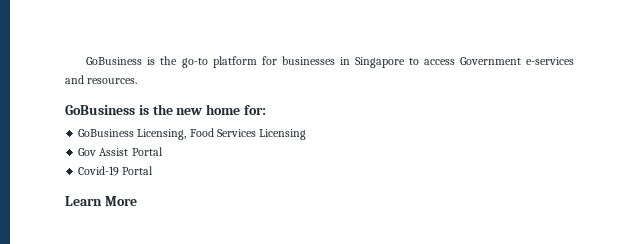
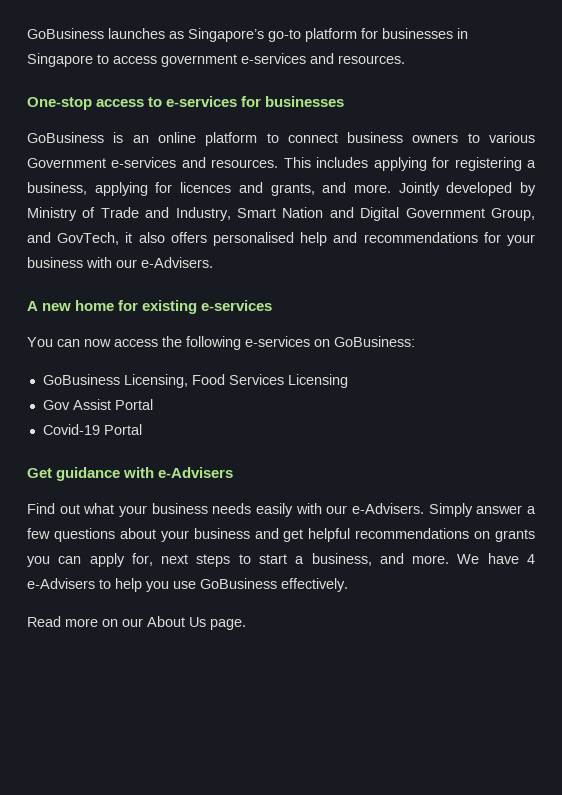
- GoBusiness is the go-to platform for businesses in Singapore to access Government e-services and resources.
- GoBusiness is the new home for:
+ GoBusiness launches as Singapore’s go-to platform for businesses in Singapore to access government e-services and resources.
+ One-stop access to e-services for businesses
+ GoBusiness is an online platform to connect business owners to various Government e-services and resources. This includes applying for registering a business, applying for licences and grants, and more. Jointly developed by Ministry of Trade and Industry, Smart Nation and Digital Government Group, and GovTech, it also offers personalised help and recommendations for your business with our e-Advisers.
+ A new home for existing e-services
+ You can now access the following e-services on GoBusiness:
- Learn More
+ Get guidance with e-Advisers
+ Find out what your business needs easily with our e-Advisers. Simply answer a few questions about your business and get helpful recommendations on grants you can apply for, next steps to start a business, and more. We have 4 e-Advisers to help you use GoBusiness effectively.
+ Read more on our About Us page.

